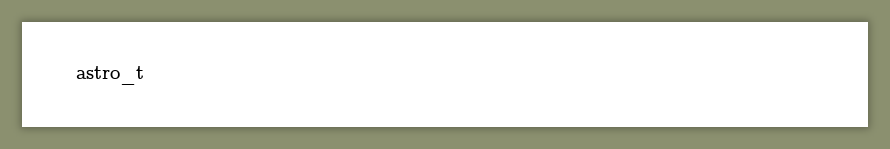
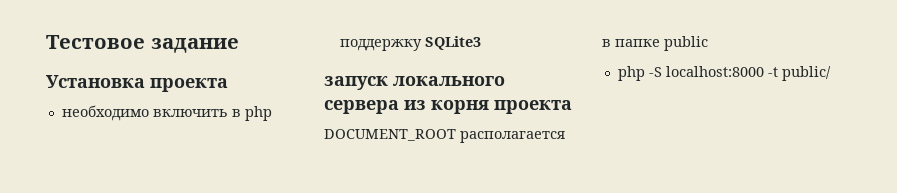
- astro_t
+ Тестовое задание
+ Установка проекта
+ необходимо включить в php поддержку SQLite3
+ запуск локального сервера из корня проекта
+ DOCUMENT_ROOT располагается в папке public
+ php -S localhost:8000 -t public/

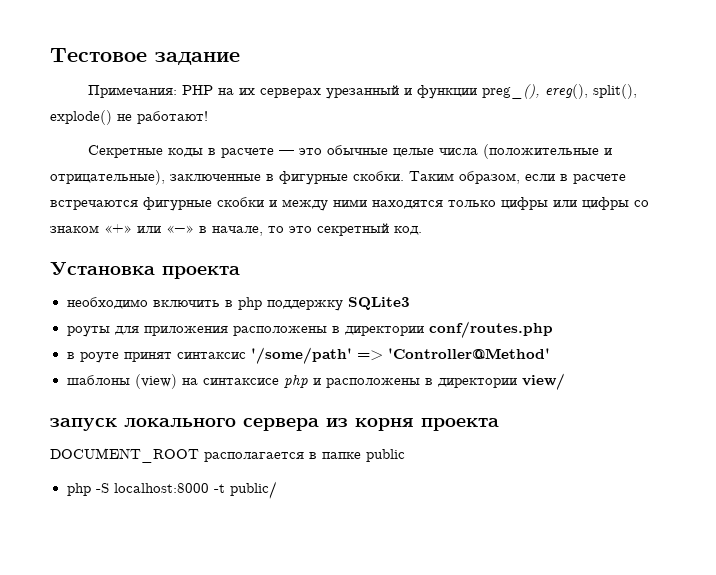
+ Примечания: PHP на их серверах урезанный и функции preg_(), ereg(), split(), explode() не работают!
+ Секретные коды в расчете — это обычные целые числа (положительные и отрицательные), заключенные в фигурные скобки. Таким образом, если в расчете встречаются фигурные скобки и между ними находятся только цифры или цифры со знаком «+» или «−» в начале, то это секретный код.
+ роуты для приложения расположены в директории conf/routes.php
+ в роуте принят синтаксис '/some/path' => 'Controller@Method'
+ шаблоны (view) на синтаксисе php и расположены в директории view/

